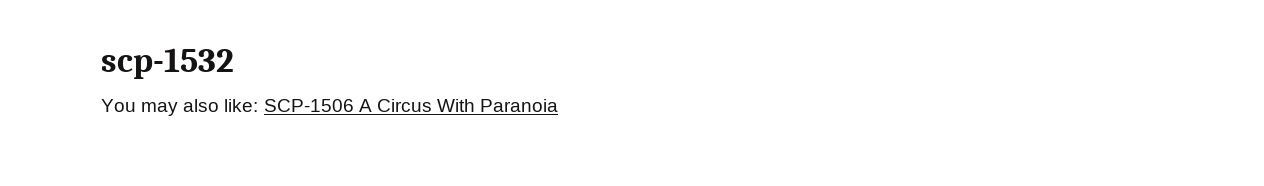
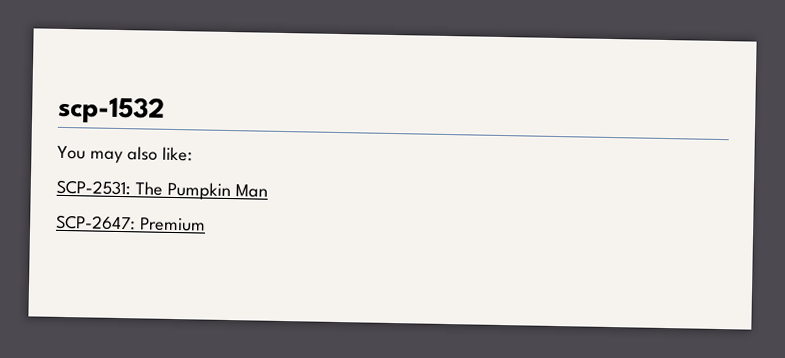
- You may also like: SCP-1506 A Circus With Paranoia
+ You may also like:
+ SCP-2531: The Pumpkin Man
+ SCP-2647: Premium

